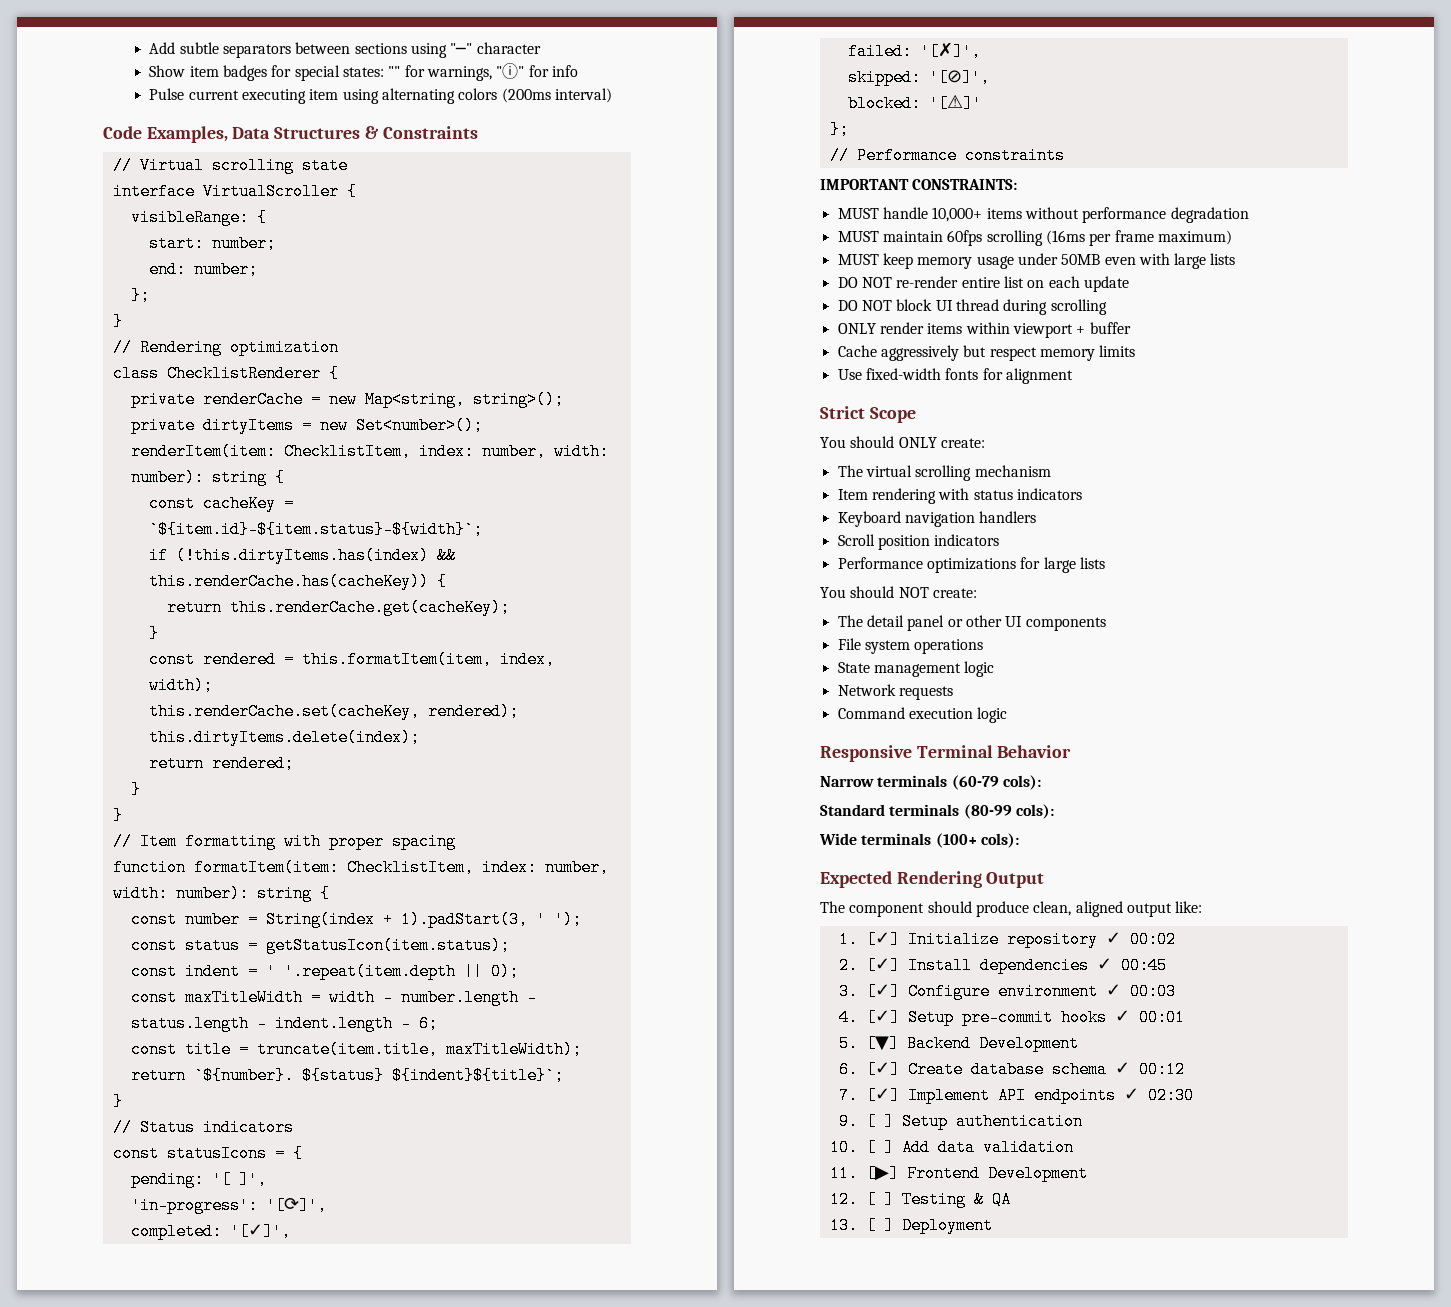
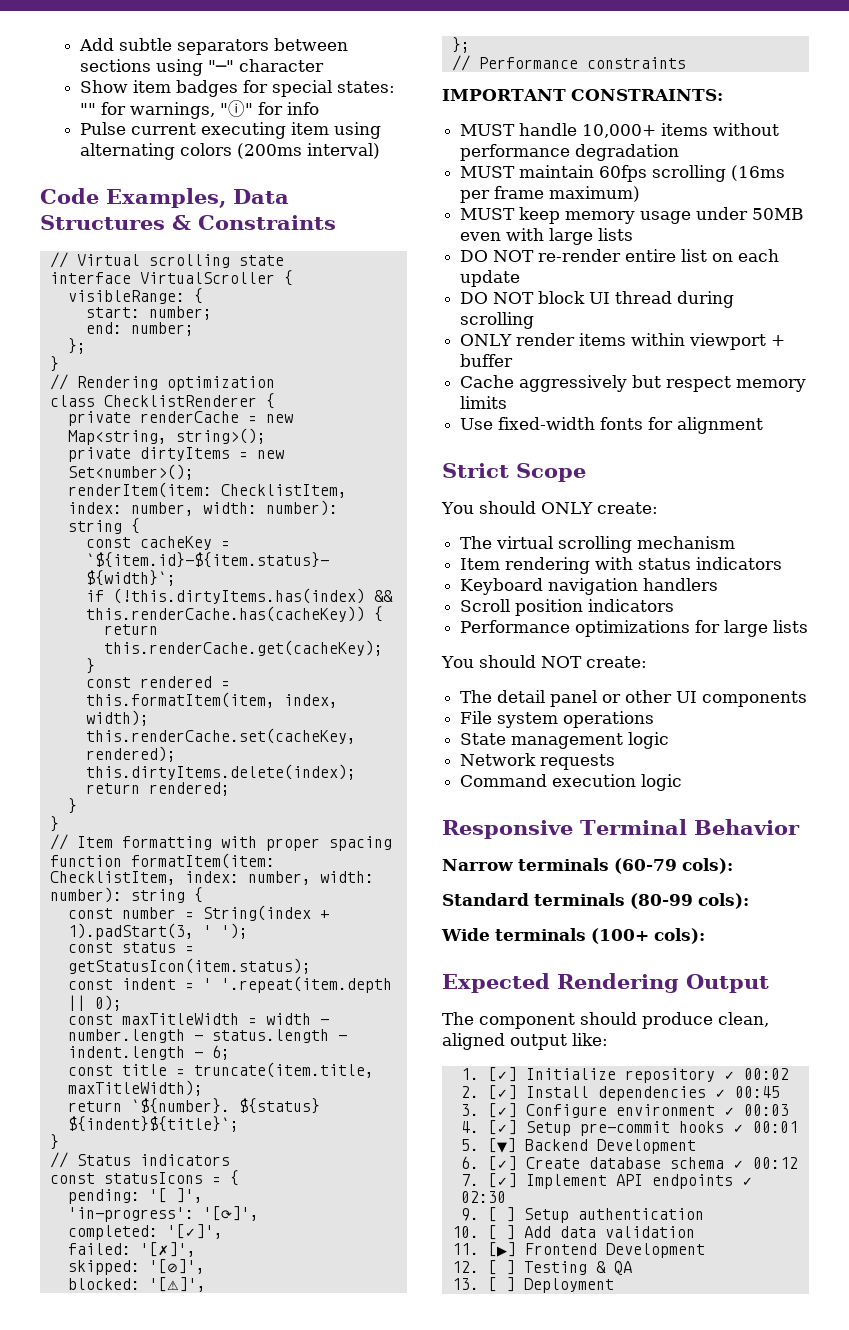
- blocked: '[⚠]'
+ blocked: '[⚠]',

